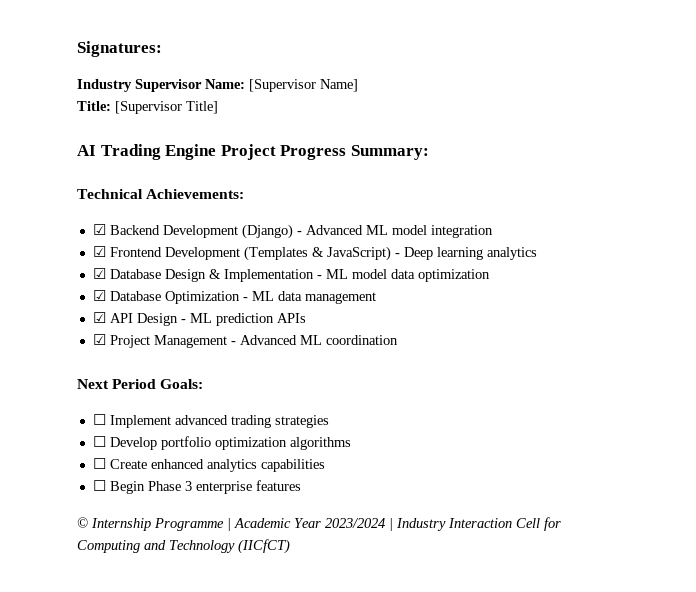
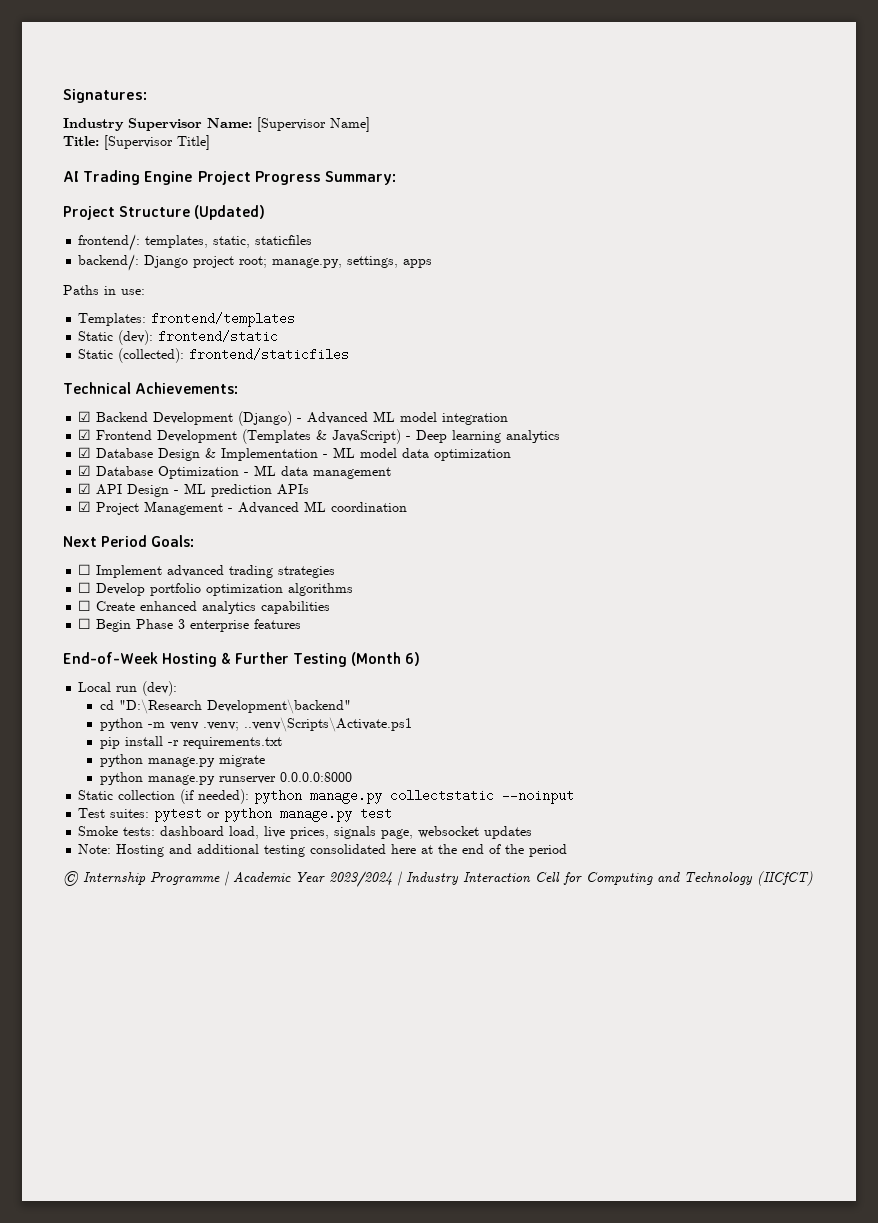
+ Project Structure (Updated)
+ frontend/: templates, static, staticfiles
+ backend/: Django project root; manage.py, settings, apps
+ Paths in use:
+ Templates: frontend/templates
+ Static (dev): frontend/static
+ Static (collected): frontend/staticfiles
+ End-of-Week Hosting & Further Testing (Month 6)
+ Local run (dev):
+ cd "D:\Research Development\backend"
+ python -m venv .venv; ..venv\Scripts\Activate.ps1
+ pip install -r requirements.txt
+ python manage.py migrate
+ python manage.py runserver 0.0.0.0:8000
+ Static collection (if needed): python manage.py collectstatic --noinput
+ Test suites: pytest or python manage.py test
+ Smoke tests: dashboard load, live prices, signals page, websocket updates
+ Note: Hosting and additional testing consolidated here at the end of the period

